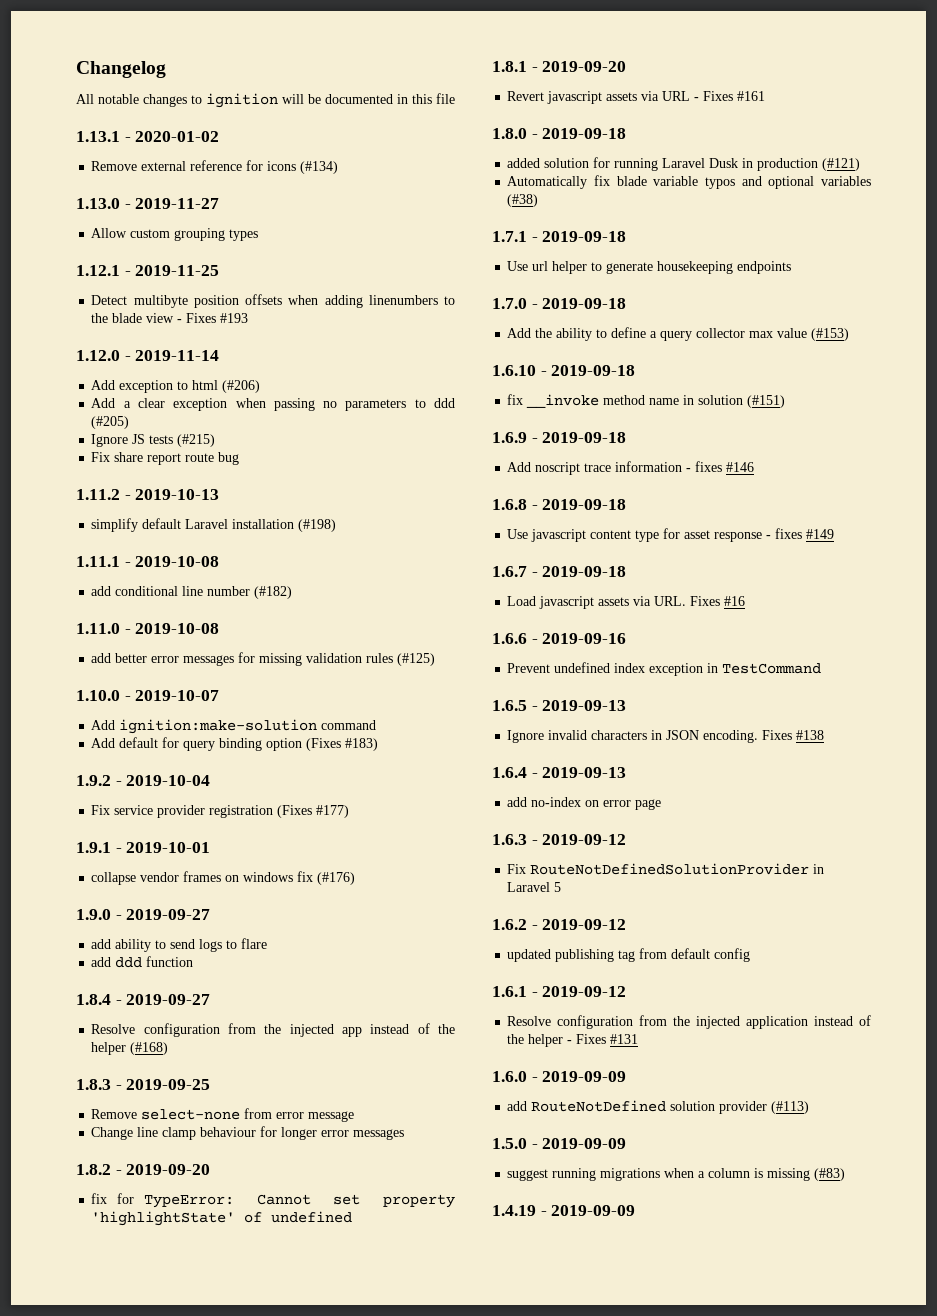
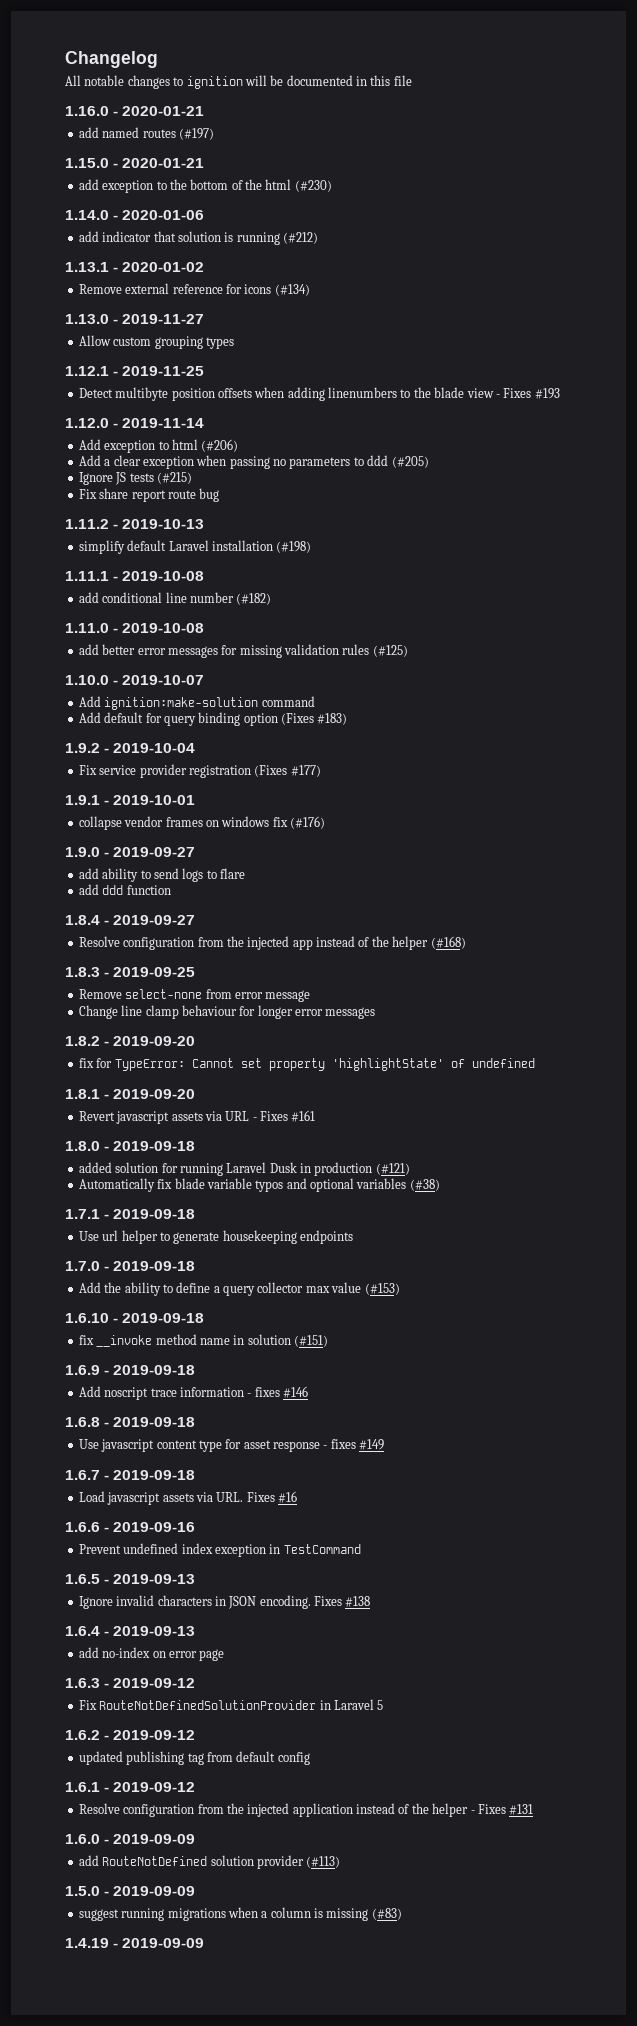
+ 1.16.0 - 2020-01-21
+ add named routes (#197)
+ 1.15.0 - 2020-01-21
+ add exception to the bottom of the html (#230)
+ 1.14.0 - 2020-01-06
+ add indicator that solution is running (#212)

